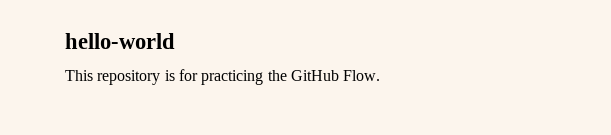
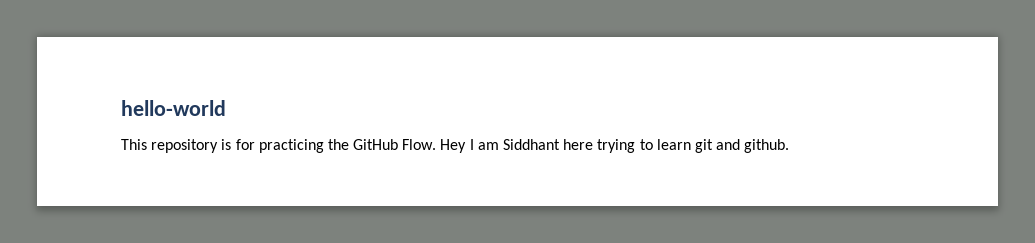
+ Hey I am Siddhant here trying to learn git and github.

